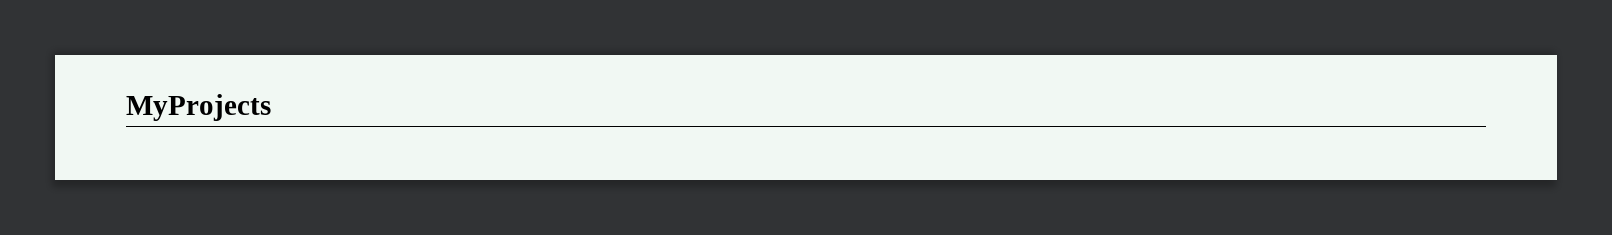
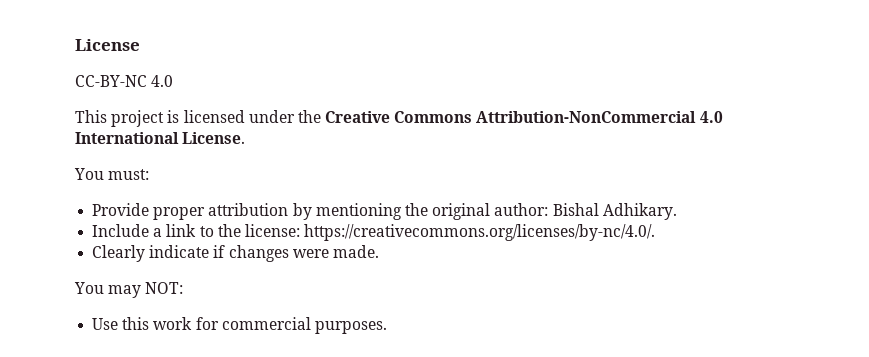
- MyProjects
+ License
+ CC-BY-NC 4.0
+ This project is licensed under the Creative Commons Attribution-NonCommercial 4.0 International License.
+ You must:
+ Provide proper attribution by mentioning the original author: Bishal Adhikary.
+ Include a link to the license: https://creativecommons.org/licenses/by-nc/4.0/.
+ Clearly indicate if changes were made.
+ You may NOT:
+ Use this work for commercial purposes.

